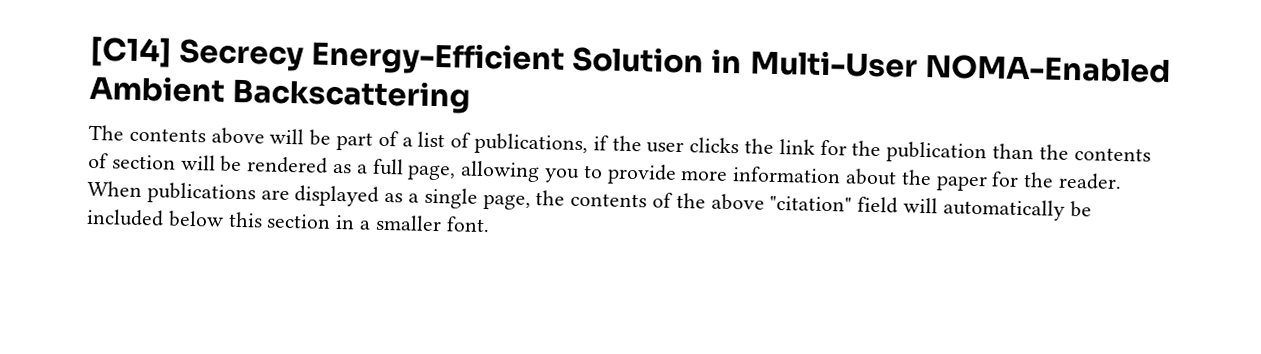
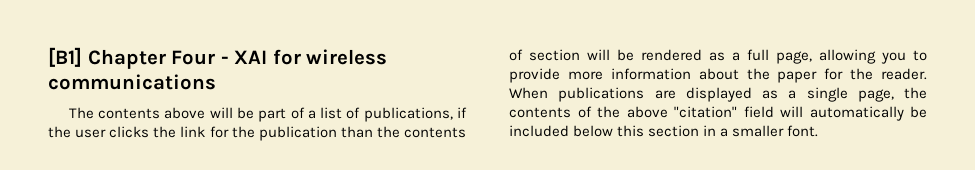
- [C14] Secrecy Energy-Efficient Solution in Multi-User NOMA-Enabled Ambient Backscattering
+ [B1] Chapter Four - XAI for wireless communications

